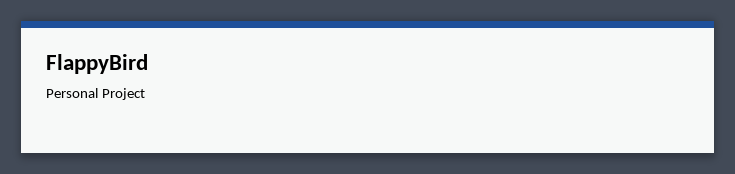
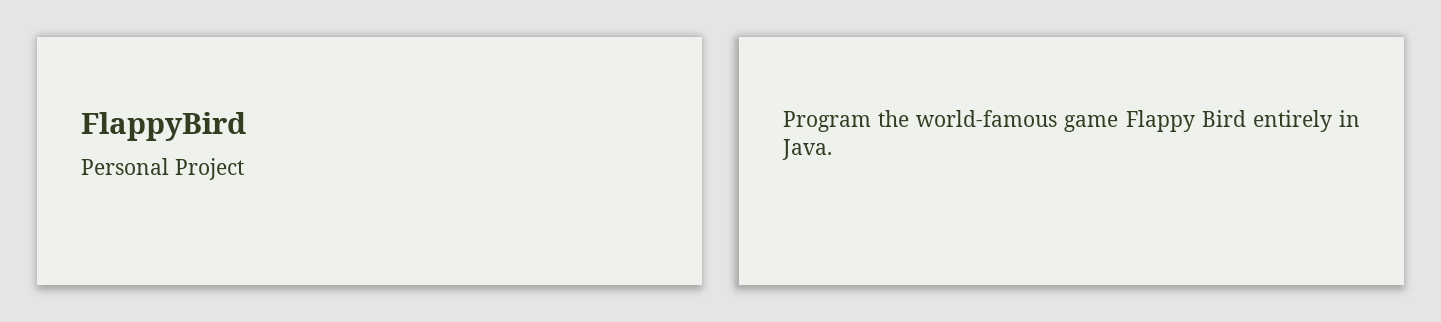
+ Program the world-famous game Flappy Bird entirely in Java.

